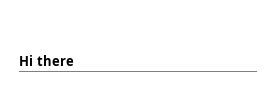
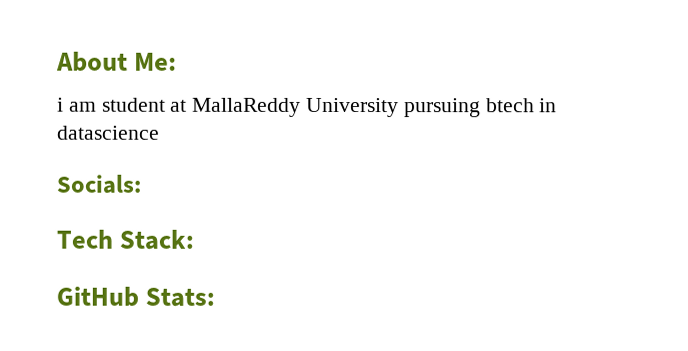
- Hi there
+ About Me:
+ i am student at MallaReddy University pursuing btech in datascience
+ Socials:
+ Tech Stack:
+ GitHub Stats:

